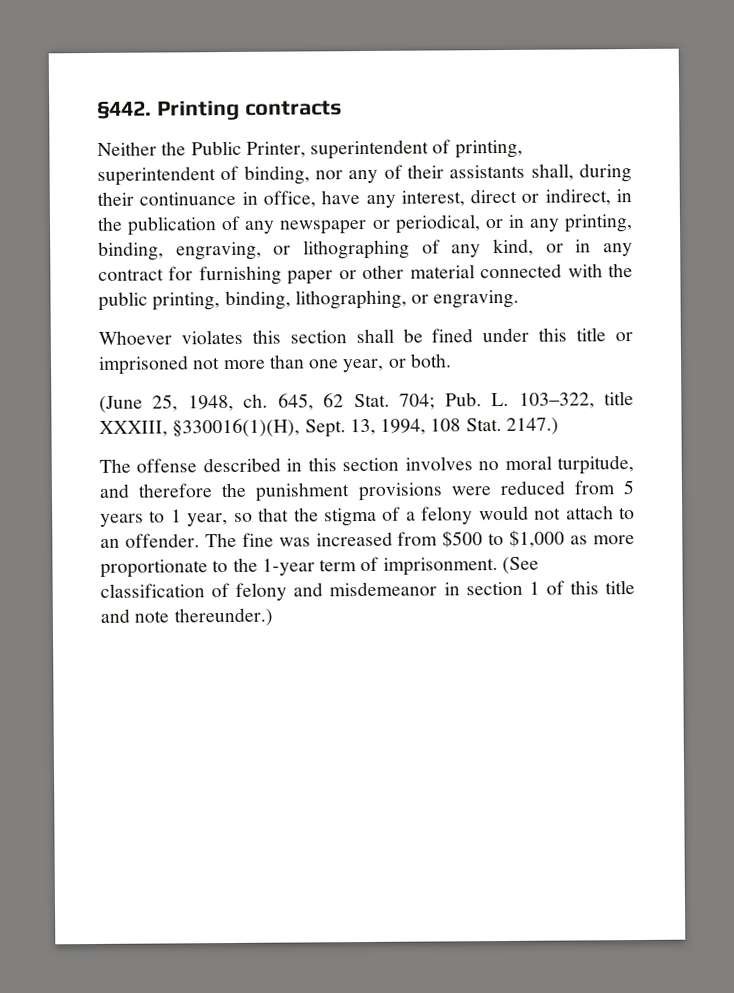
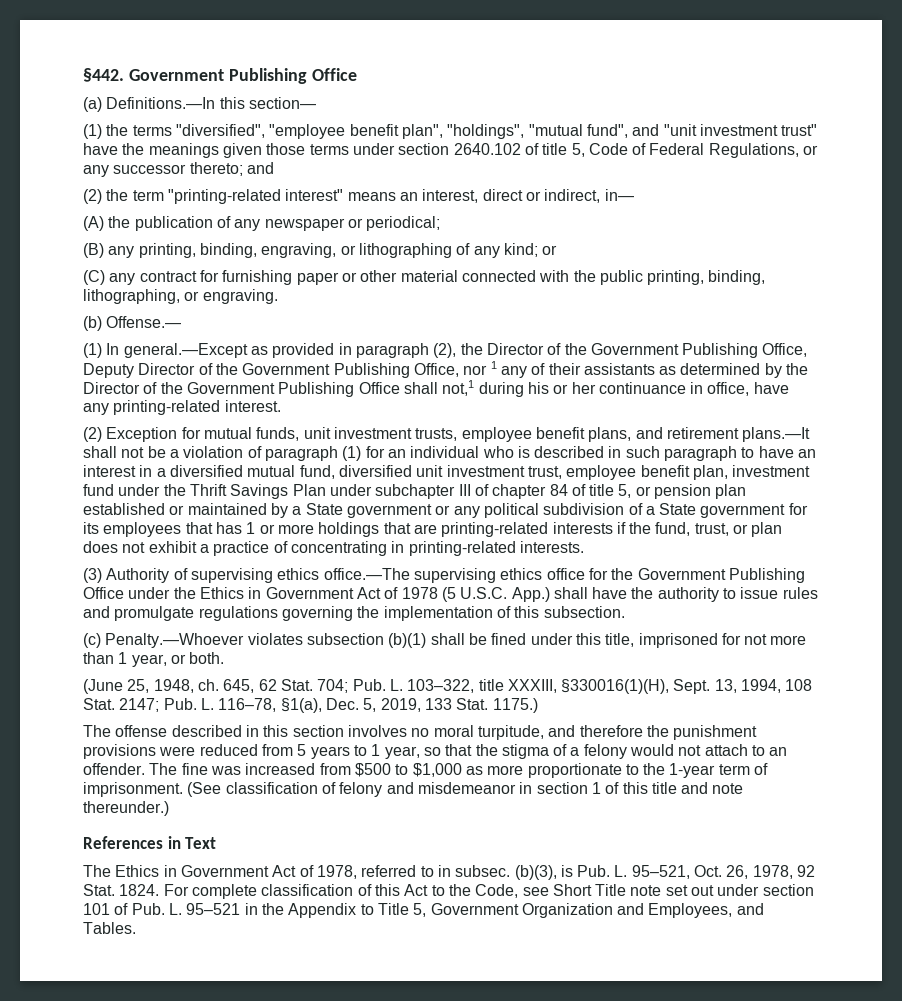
- §442. Printing contracts
- Neither the Public Printer, superintendent of printing, superintendent of binding, nor any of their assistants shall, during their continuance in office, have any interest, direct or indirect, in the publication of any newspaper or periodical, or in any printing, binding, engraving, or lithographing of any kind, or in any contract for furnishing paper or other material connected with the public printing, binding, lithographing, or engraving.
+ §442. Government Publishing Office
+ (a) Definitions.—In this section—
+ (1) the terms "diversified", "employee benefit plan", "holdings", "mutual fund", and "unit investment trust" have the meanings given those terms under section 2640.102 of title 5, Code of Federal Regulations, or any successor thereto; and
+ (2) the term "printing-related interest" means an interest, direct or indirect, in—
+ (A) the publication of any newspaper or periodical;
+ (B) any printing, binding, engraving, or lithographing of any kind; or
+ (C) any contract for furnishing paper or other material connected with the public printing, binding, lithographing, or engraving.
- Whoever violates this section shall be fined under this title or imprisoned not more than one year, or both.
+ (b) Offense.—
+ (1) In general.—Except as provided in paragraph (2), the Director of the Government Publishing Office, Deputy Director of the Government Publishing Office, nor 1 any of their assistants as determined by the Director of the Government Publishing Office shall not,1 during his or her continuance in office, have any printing-related interest.
+ (2) Exception for mutual funds, unit investment trusts, employee benefit plans, and retirement plans.—It shall not be a violation of paragraph (1) for an individual who is described in such paragraph to have an interest in a diversified mutual fund, diversified unit investment trust, employee benefit plan, investment fund under the Thrift Savings Plan under subchapter III of chapter 84 of title 5, or pension plan established or maintained by a State government or any political subdivision of a State government for its employees that has 1 or more holdings that are printing-related interests if the fund, trust, or plan does not exhibit a practice of concentrating in printing-related interests.
+ (3) Authority of supervising ethics office.—The supervising ethics office for the Government Publishing Office under the Ethics in Government Act of 1978 (5 U.S.C. App.) shall have the authority to issue rules and promulgate regulations governing the implementation of this subsection.
+ (c) Penalty.—Whoever violates subsection (b)(1) shall be fined under this title, imprisoned for not more than 1 year, or both.
- 2147.)
+ 2147; Pub. L. 116–78, §1(a), Dec. 5, 2019, 133 Stat. 1175.)
+ References in Text
+ The Ethics in Government Act of 1978, referred to in subsec. (b)(3), is Pub. L. 95–521, Oct. 26, 1978, 92 Stat. 1824. For complete classification of this Act to the Code, see Short Title note set out under section 101 of Pub. L. 95–521 in the Appendix to Title 5, Government Organization and Employees, and Tables.

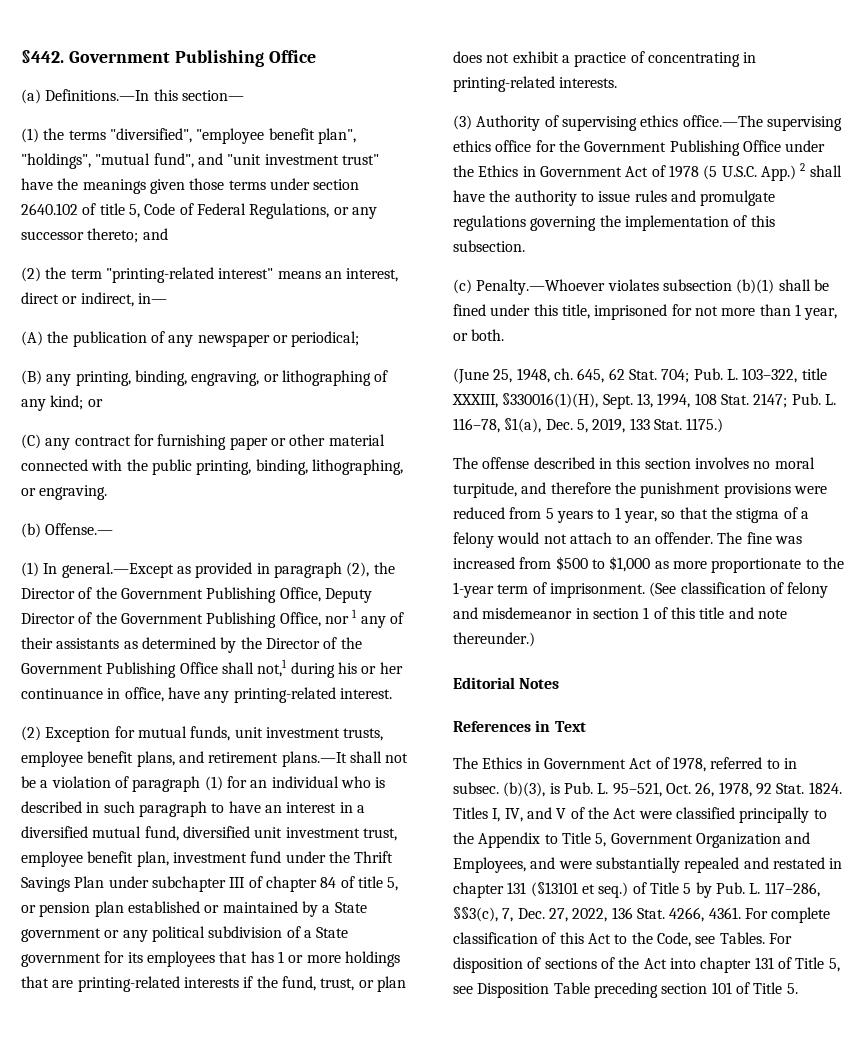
- (3) Authority of supervising ethics office.—The supervising ethics office for the Government Publishing Office under the Ethics in Government Act of 1978 (5 U.S.C. App.) shall have the authority to issue rules and promulgate regulations governing the implementation of this subsection.
+ (3) Authority of supervising ethics office.—The supervising ethics office for the Government Publishing Office under the Ethics in Government Act of 1978 (5 U.S.C. App.) 2 shall have the authority to issue rules and promulgate regulations governing the implementation of this subsection.
+ Editorial Notes
+ Titles I, IV, and V of the Act were classified principally to the Appendix to Title 5, Government Organization and Employees, and were substantially repealed and restated in chapter 131 (§13101 et seq.) of Title 5 by Pub. L. 117–286, §§3(c), 7, Dec. 27, 2022, 136 Stat. 4266, 4361.
- For complete classification of this Act to the Code, see Short Title note set out under section 101 of Pub. L. 95–521 in the Appendix to Title 5, Government Organization and Employees, and Tables.
+ For complete classification of this Act to the Code, see Tables. For disposition of sections of the Act into chapter 131 of Title 5, see Disposition Table preceding section 101 of Title 5.

